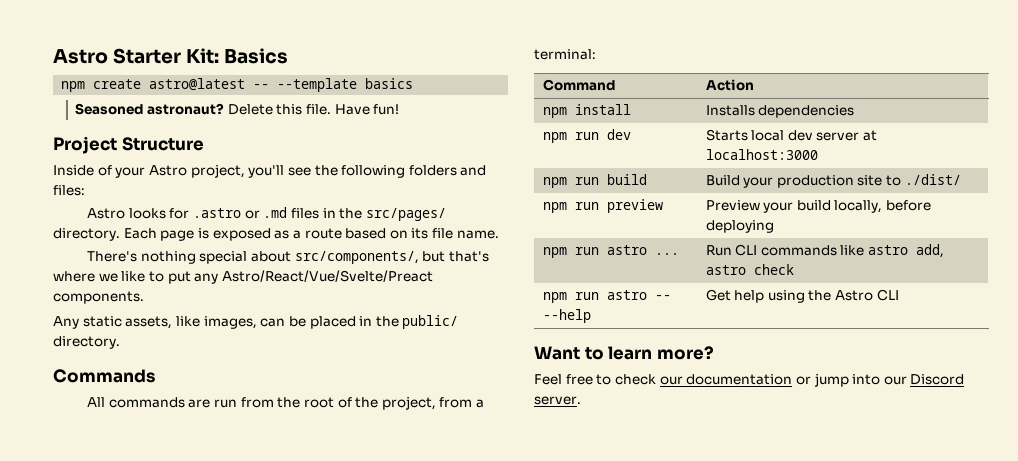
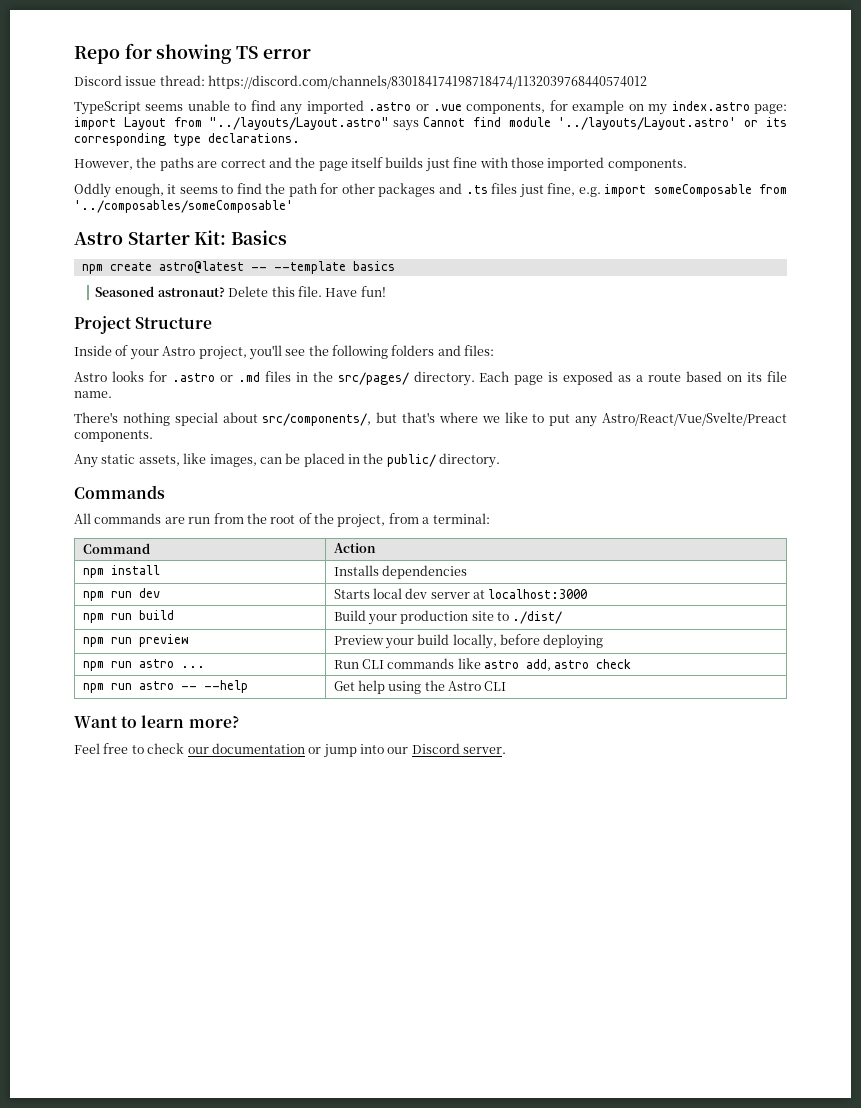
+ Repo for showing TS error
+ Discord issue thread: https://discord.com/channels/830184174198718474/1132039768440574012
+ TypeScript seems unable to find any imported .astro or .vue components, for example on my index.astro page: import Layout from "../layouts/Layout.astro" says Cannot find module '../layouts/Layout.astro' or its corresponding type declarations.
+ However, the paths are correct and the page itself builds just fine with those imported components.
+ Oddly enough, it seems to find the path for other packages and .ts files just fine, e.g. import someComposable from '../composables/someComposable'

